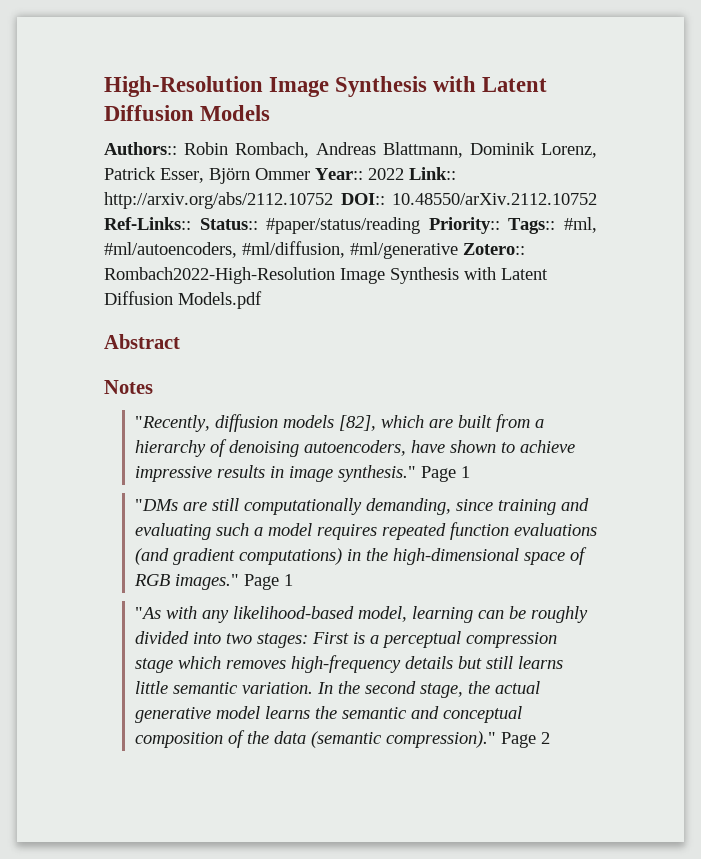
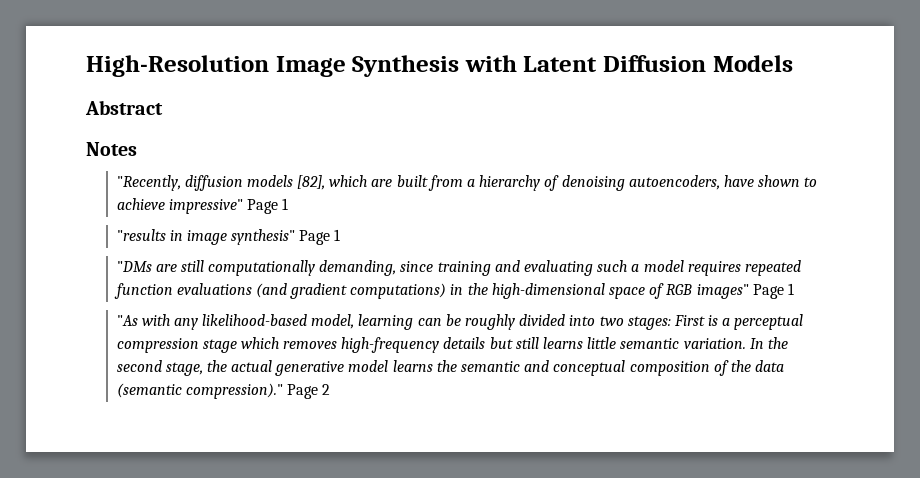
- Authors:: Robin Rombach, Andreas Blattmann, Dominik Lorenz, Patrick Esser, Björn Ommer Year:: 2022 Link:: http://arxiv.org/abs/2112.10752 DOI:: 10.48550/arXiv.2112.10752 Ref-Links:: Status:: #paper/status/reading Priority:: Tags:: #ml, #ml/autoencoders, #ml/diffusion, #ml/generative Zotero:: Rombach2022-High-Resolution Image Synthesis with Latent Diffusion Models.pdf
- "Recently, diffusion models [82], which are built from a hierarchy of denoising autoencoders, have shown to achieve impressive results in image synthesis." Page 1
+ "Recently, diffusion models [82], which are built from a hierarchy of denoising autoencoders, have shown to achieve impressive" Page 1
+ "results in image synthesis" Page 1
- "DMs are still computationally demanding, since training and evaluating such a model requires repeated function evaluations (and gradient computations) in the high-dimensional space of RGB images." Page 1
+ "DMs are still computationally demanding, since training and evaluating such a model requires repeated function evaluations (and gradient computations) in the high-dimensional space of RGB images" Page 1

